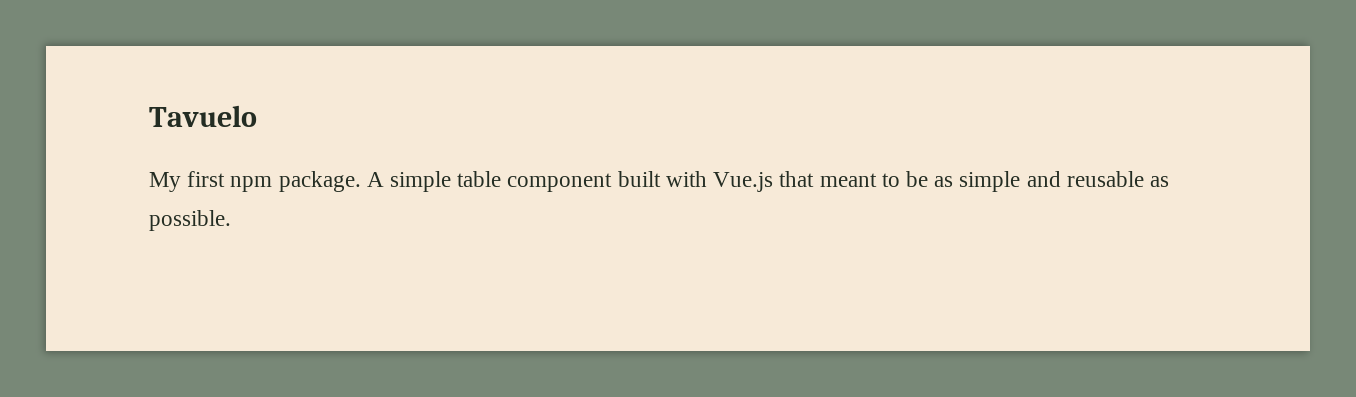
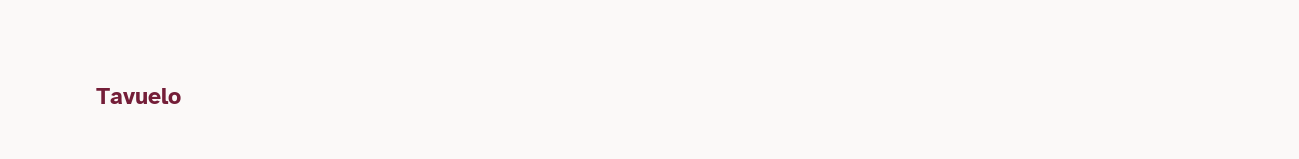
- My first npm package. A simple table component built with Vue.js that meant to be as simple and reusable as possible.

